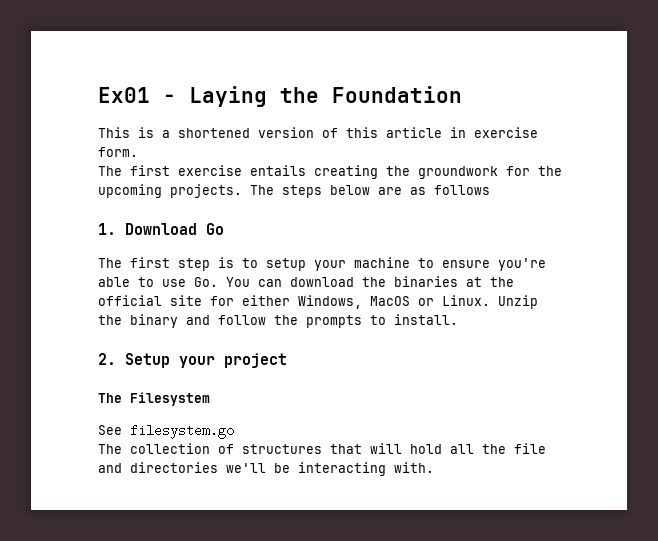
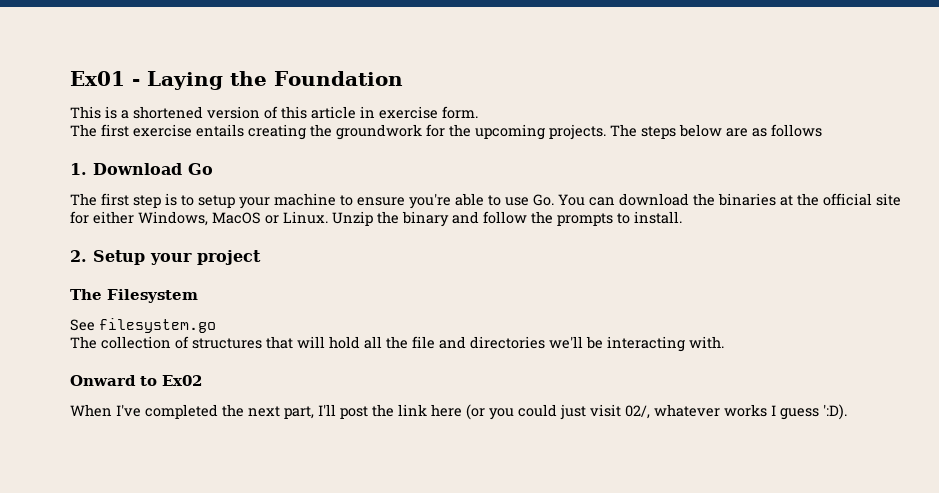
+ Onward to Ex02
+ When I've completed the next part, I'll post the link here (or you could just visit 02/, whatever works I guess ':D).

